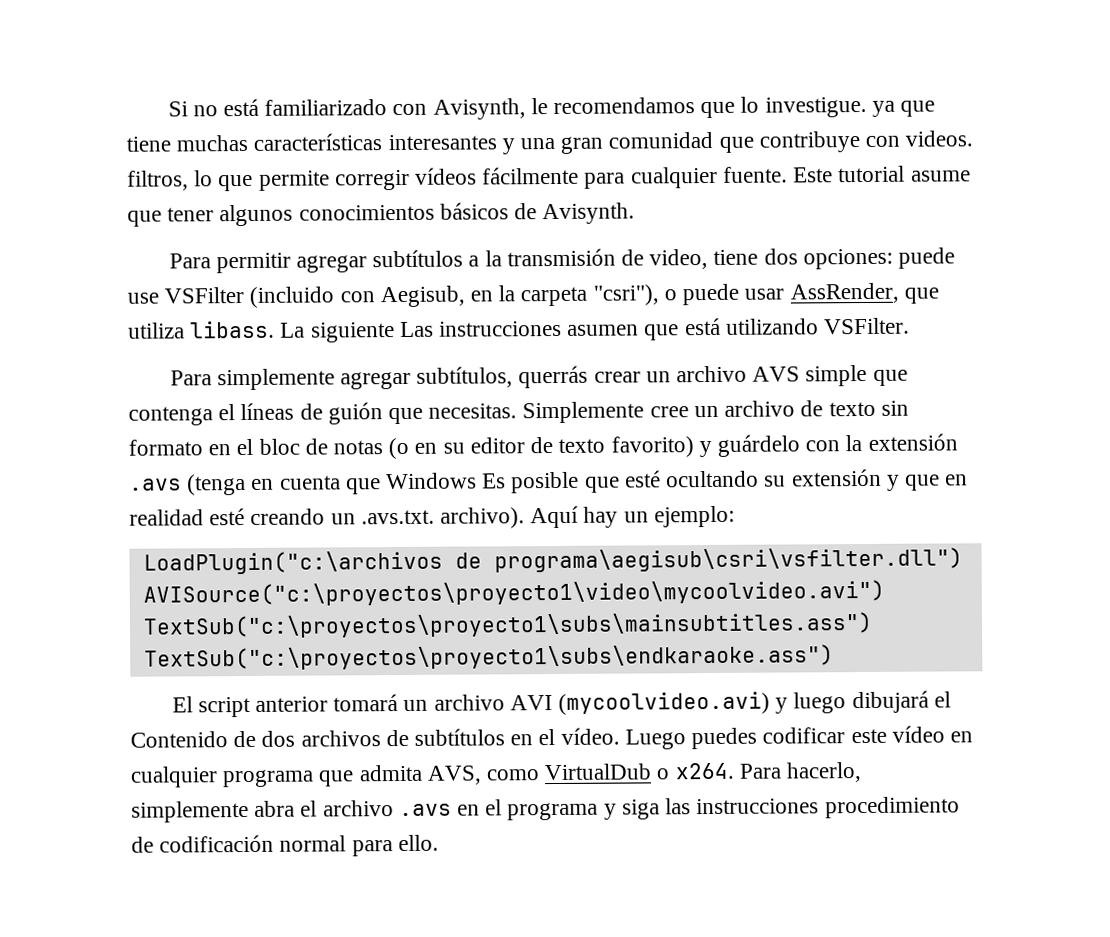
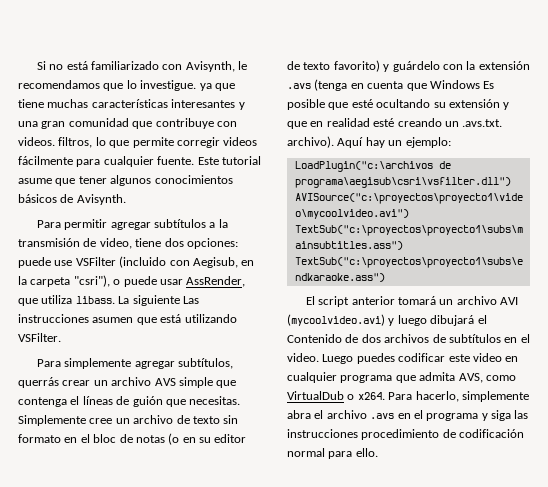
- Si no está familiarizado con Avisynth, le recomendamos que lo investigue. ya que tiene muchas características interesantes y una gran comunidad que contribuye con videos. filtros, lo que permite corregir vídeos fácilmente para cualquier fuente.
+ Si no está familiarizado con Avisynth, le recomendamos que lo investigue. ya que tiene muchas características interesantes y una gran comunidad que contribuye con videos. filtros, lo que permite corregir videos fácilmente para cualquier fuente.
- El script anterior tomará un archivo AVI (mycoolvideo.avi) y luego dibujará el Contenido de dos archivos de subtítulos en el vídeo.
+ El script anterior tomará un archivo AVI (mycoolvideo.avi) y luego dibujará el Contenido de dos archivos de subtítulos en el video.
- Luego puedes codificar este vídeo en cualquier programa que admita AVS, como VirtualDub o x264.
+ Luego puedes codificar este video en cualquier programa que admita AVS, como VirtualDub o x264.

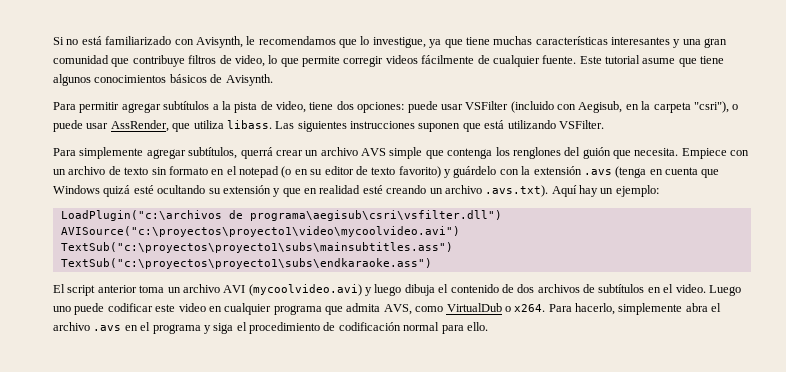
- Si no está familiarizado con Avisynth, le recomendamos que lo investigue. ya que tiene muchas características interesantes y una gran comunidad que contribuye con videos. filtros, lo que permite corregir videos fácilmente para cualquier fuente.
+ Si no está familiarizado con Avisynth, le recomendamos que lo investigue, ya que tiene muchas características interesantes y una gran comunidad que contribuye filtros de video, lo que permite corregir videos fácilmente de cualquier fuente.
- Este tutorial asume que tener algunos conocimientos básicos de Avisynth.
+ Este tutorial asume que tiene algunos conocimientos básicos de Avisynth.
- Para permitir agregar subtítulos a la transmisión de video, tiene dos opciones: puede use VSFilter (incluido con Aegisub, en la carpeta "csri"), o puede usar AssRender, que utiliza libass.
+ Para permitir agregar subtítulos a la pista de video, tiene dos opciones: puede usar VSFilter (incluido con Aegisub, en la carpeta "csri"), o puede usar AssRender, que utiliza libass.
- La siguiente Las instrucciones asumen que está utilizando VSFilter.
+ Las siguientes instrucciones suponen que está utilizando VSFilter.
- Para simplemente agregar subtítulos, querrás crear un archivo AVS simple que contenga el líneas de guión que necesitas. Simplemente cree un archivo de texto sin formato en el bloc de notas (o en su editor de texto favorito) y guárdelo con la extensión .avs (tenga en cuenta que Windows Es posible que esté ocultando su extensión y que en realidad esté creando un .avs.txt. archivo). Aquí hay un ejemplo:
+ Para simplemente agregar subtítulos, querrá crear un archivo AVS simple que contenga los renglones del guión que necesita. Empiece con un archivo de texto sin formato en el notepad (o en su editor de texto favorito) y guárdelo con la extensión .avs (tenga en cuenta que Windows quizá esté ocultando su extensión y que en realidad esté creando un archivo .avs.txt). Aquí hay un ejemplo:
- El script anterior tomará un archivo AVI (mycoolvideo.avi) y luego dibujará el Contenido de dos archivos de subtítulos en el video.
+ El script anterior toma un archivo AVI (mycoolvideo.avi) y luego dibuja el contenido de dos archivos de subtítulos en el video.
- Luego puedes codificar este video en cualquier programa que admita AVS, como VirtualDub o x264.
+ Luego uno puede codificar este video en cualquier programa que admita AVS, como VirtualDub o x264.
- Para hacerlo, simplemente abra el archivo .avs en el programa y siga las instrucciones procedimiento de codificación normal para ello.
+ Para hacerlo, simplemente abra el archivo .avs en el programa y siga el procedimiento de codificación normal para ello.

